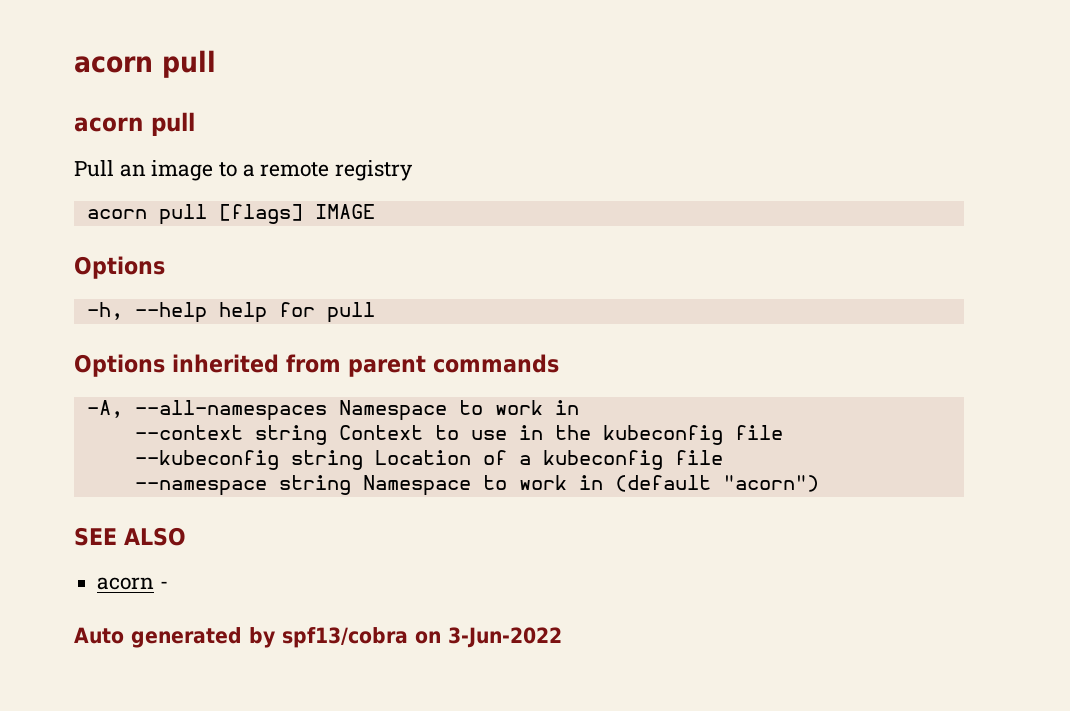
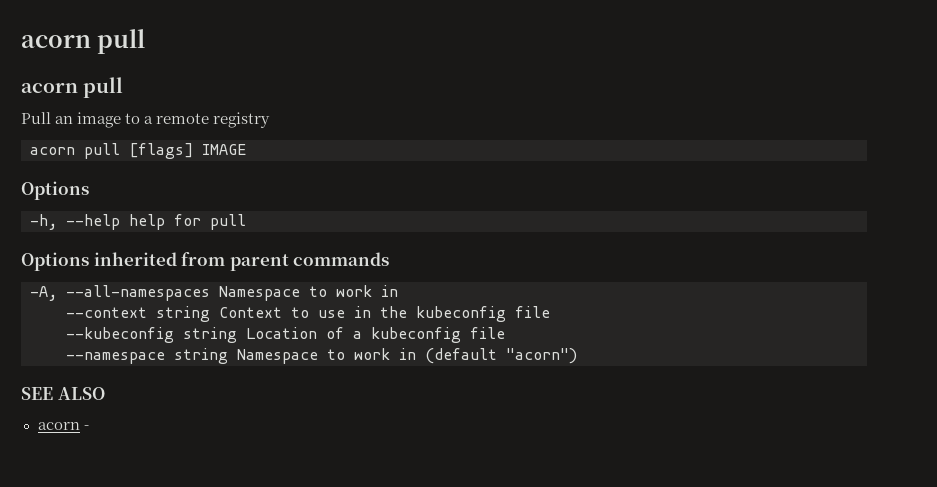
- Auto generated by spf13/cobra on 3-Jun-2022

